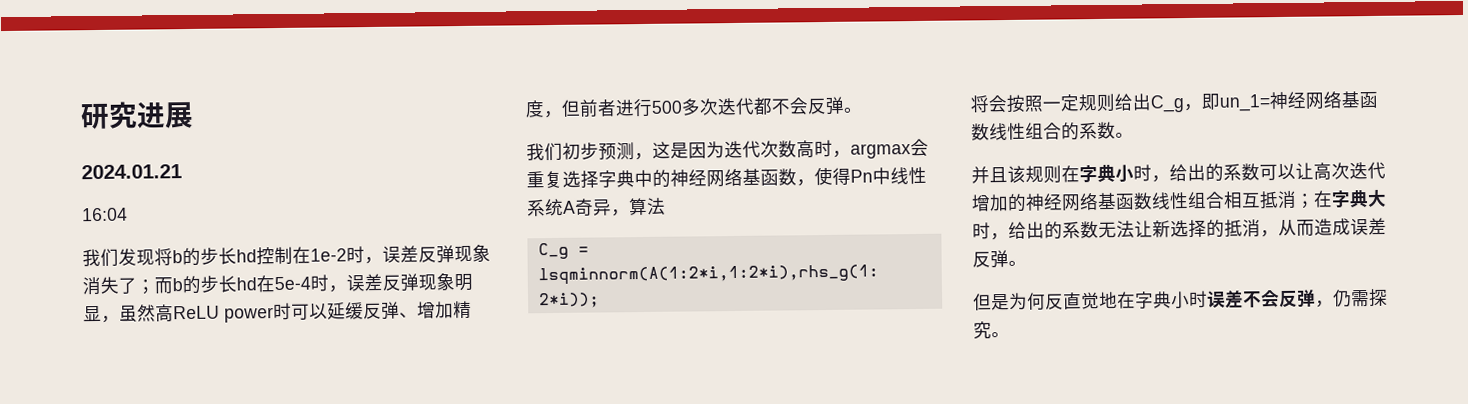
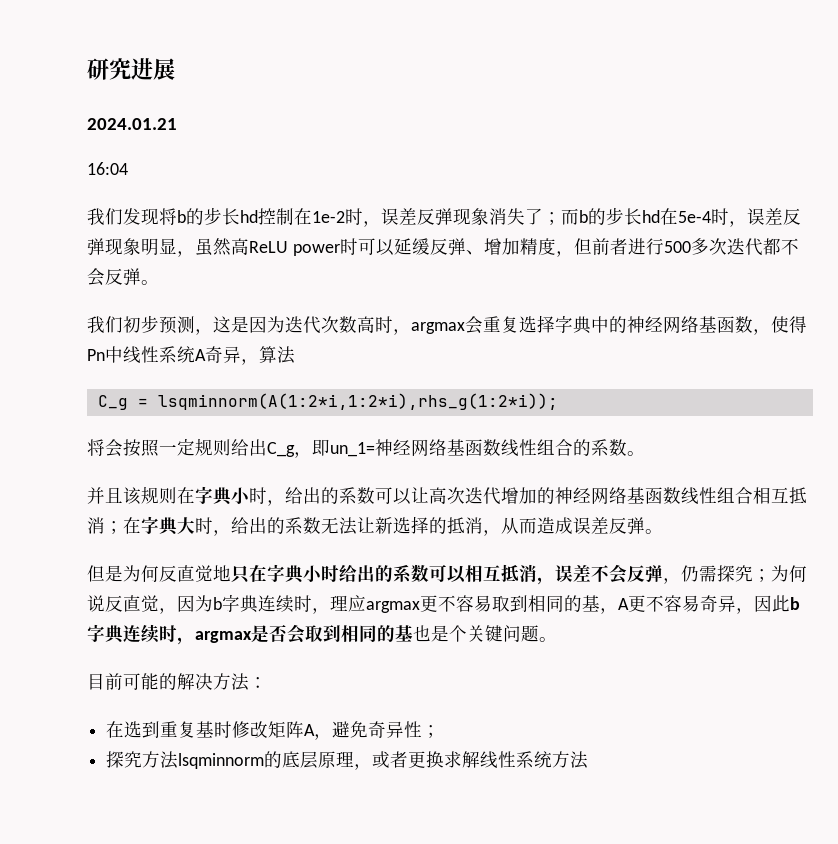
- 但是为何反直觉地在字典小时误差不会反弹，仍需探究。
+ 但是为何反直觉地只在字典小时给出的系数可以相互抵消，误差不会反弹，仍需探究；为何说反直觉，因为b字典连续时，理应argmax更不容易取到相同的基，A更不容易奇异，因此b字典连续时，argmax是否会取到相同的基也是个关键问题。
+ 目前可能的解决方法：
+ 在选到重复基时修改矩阵A，避免奇异性；
+ 探究方法lsqminnorm的底层原理，或者更换求解线性系统方法

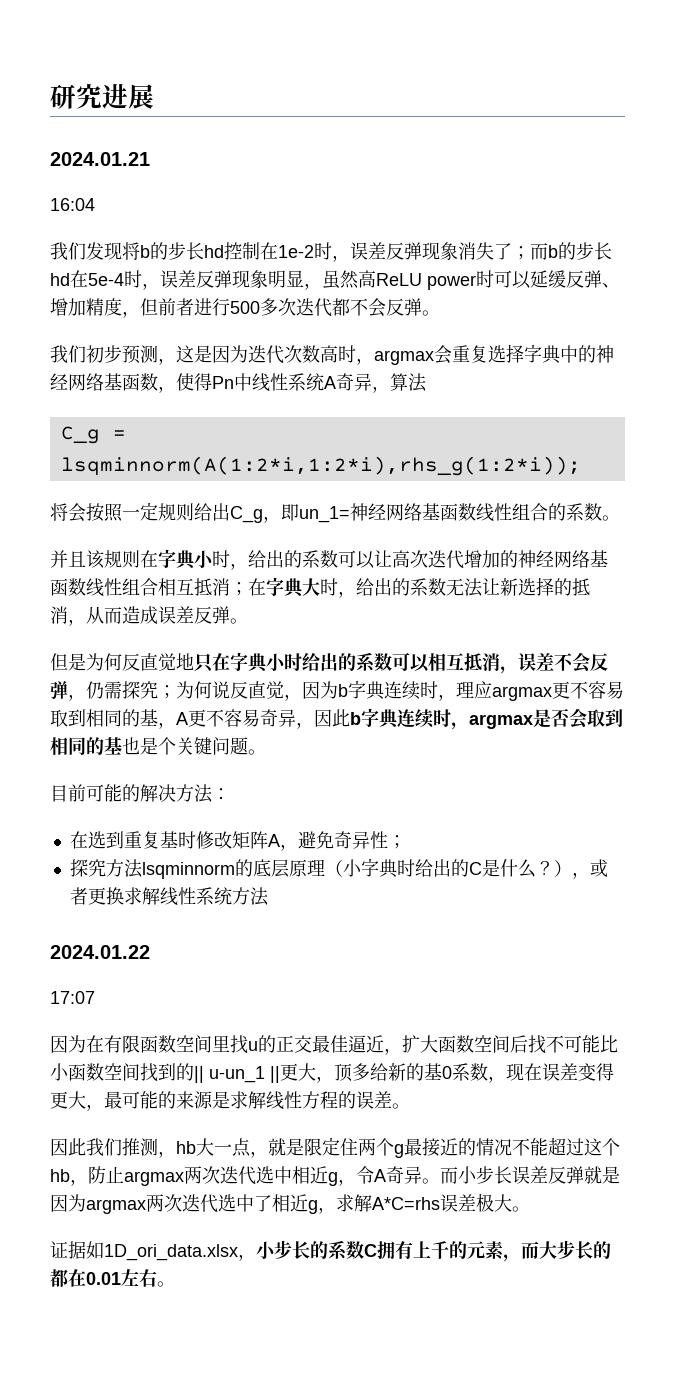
- 探究方法lsqminnorm的底层原理，或者更换求解线性系统方法
+ 探究方法lsqminnorm的底层原理（小字典时给出的C是什么？），或者更换求解线性系统方法
+ 2024.01.22
+ 17:07
+ 因为在有限函数空间里找u的正交最佳逼近，扩大函数空间后找不可能比小函数空间找到的|| u-un_1 ||更大，顶多给新的基0系数，现在误差变得更大，最可能的来源是求解线性方程的误差。
+ 因此我们推测，hb大一点，就是限定住两个g最接近的情况不能超过这个hb，防止argmax两次迭代选中相近g，令A奇异。而小步长误差反弹就是因为argmax两次迭代选中了相近g，求解A*C=rhs误差极大。
+ 证据如1D_ori_data.xlsx，小步长的系数C拥有上千的元素，而大步长的都在0.01左右。

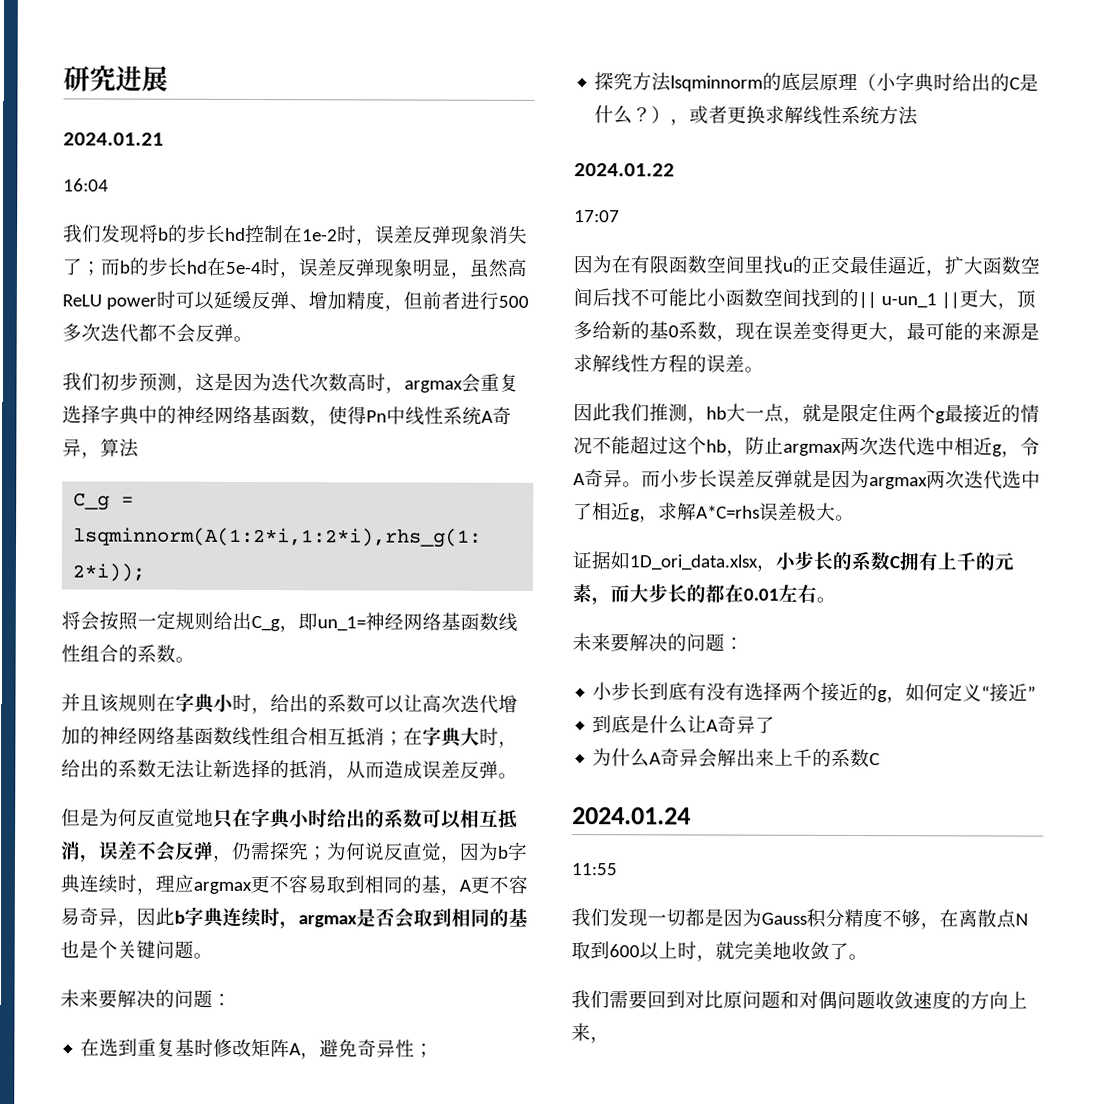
  但是为何反直觉地只在字典小时给出的系数可以相互抵消，误差不会反弹，仍需探究；为何说反直觉，因为b字典连续时，理应argmax更不容易取到相同的基，A更不容易奇异，因此b字典连续时，argmax是否会取到相同的基也是个关键问题。
- 目前可能的解决方法：
+ 未来要解决的问题：
  证据如1D_ori_data.xlsx，小步长的系数C拥有上千的元素，而大步长的都在0.01左右。
+ 未来要解决的问题：
+ 小步长到底有没有选择两个接近的g，如何定义“接近”
+ 到底是什么让A奇异了
+ 为什么A奇异会解出来上千的系数C
+ 2024.01.24
+ 11:55
+ 我们发现一切都是因为Gauss积分精度不够，在离散点N取到600以上时，就完美地收敛了。
+ 我们需要回到对比原问题和对偶问题收敛速度的方向上来，

